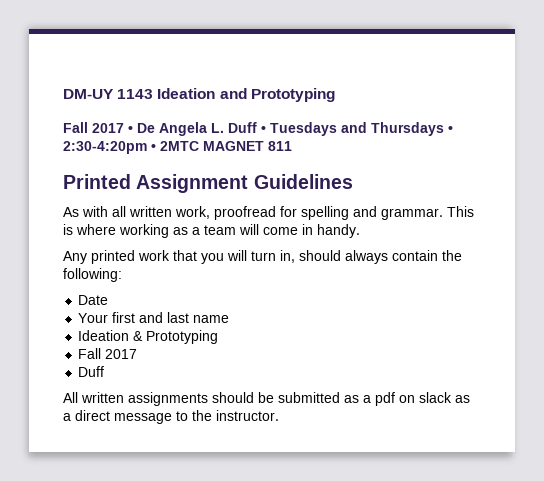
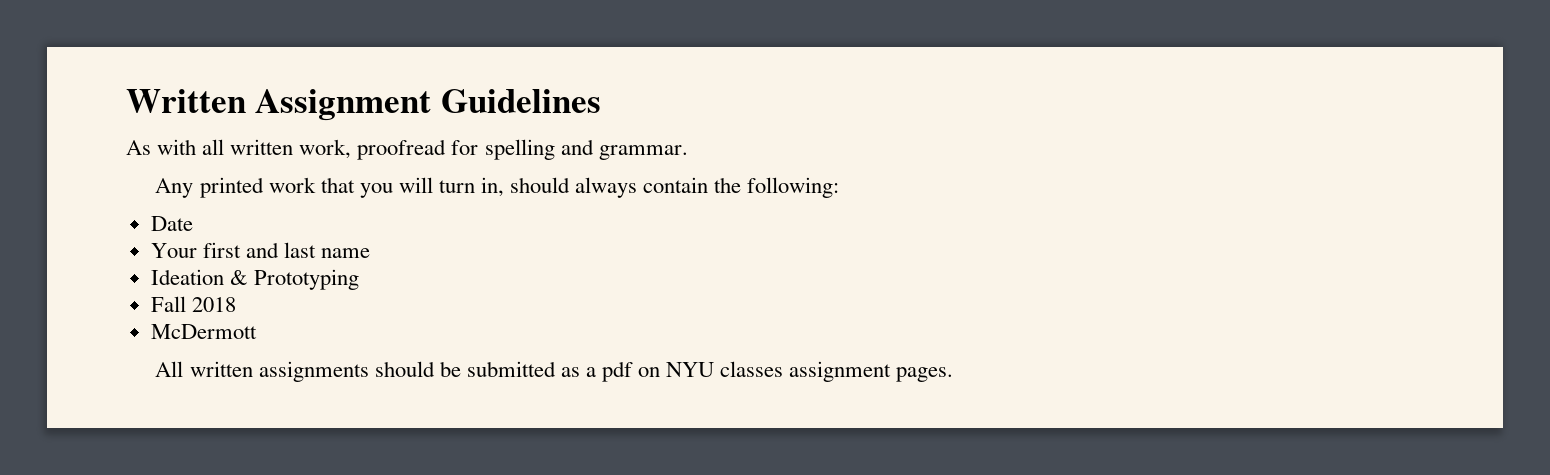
- DM-UY 1143 Ideation and Prototyping
- Fall 2017 • De Angela L. Duff • Tuesdays and Thursdays • 2:30-4:20pm • 2MTC MAGNET 811
- Printed Assignment Guidelines
+ Written Assignment Guidelines
- This is where working as a team will come in handy.
  Ideation & Prototyping
- Fall 2017
- Duff
+ Fall 2018
+ McDermott
- All written assignments should be submitted as a pdf on slack as a direct message to the instructor.
+ All written assignments should be submitted as a pdf on NYU classes assignment pages.

